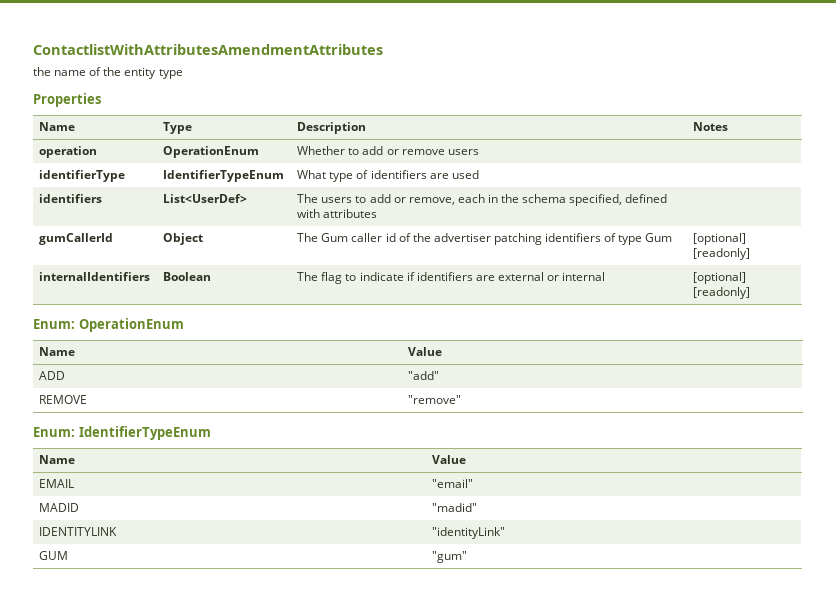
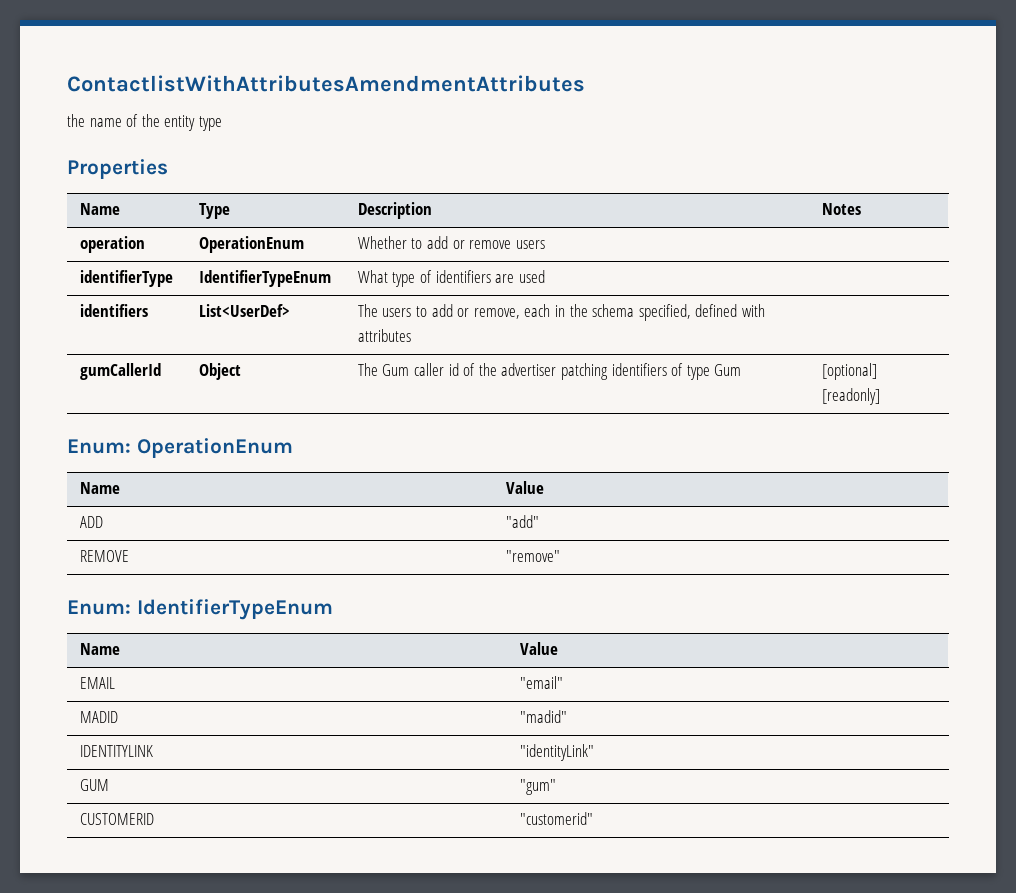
- internalIdentifiers | Boolean | The flag to indicate if identifiers are external or internal | [optional] [readonly]
+ CUSTOMERID | "customerid"

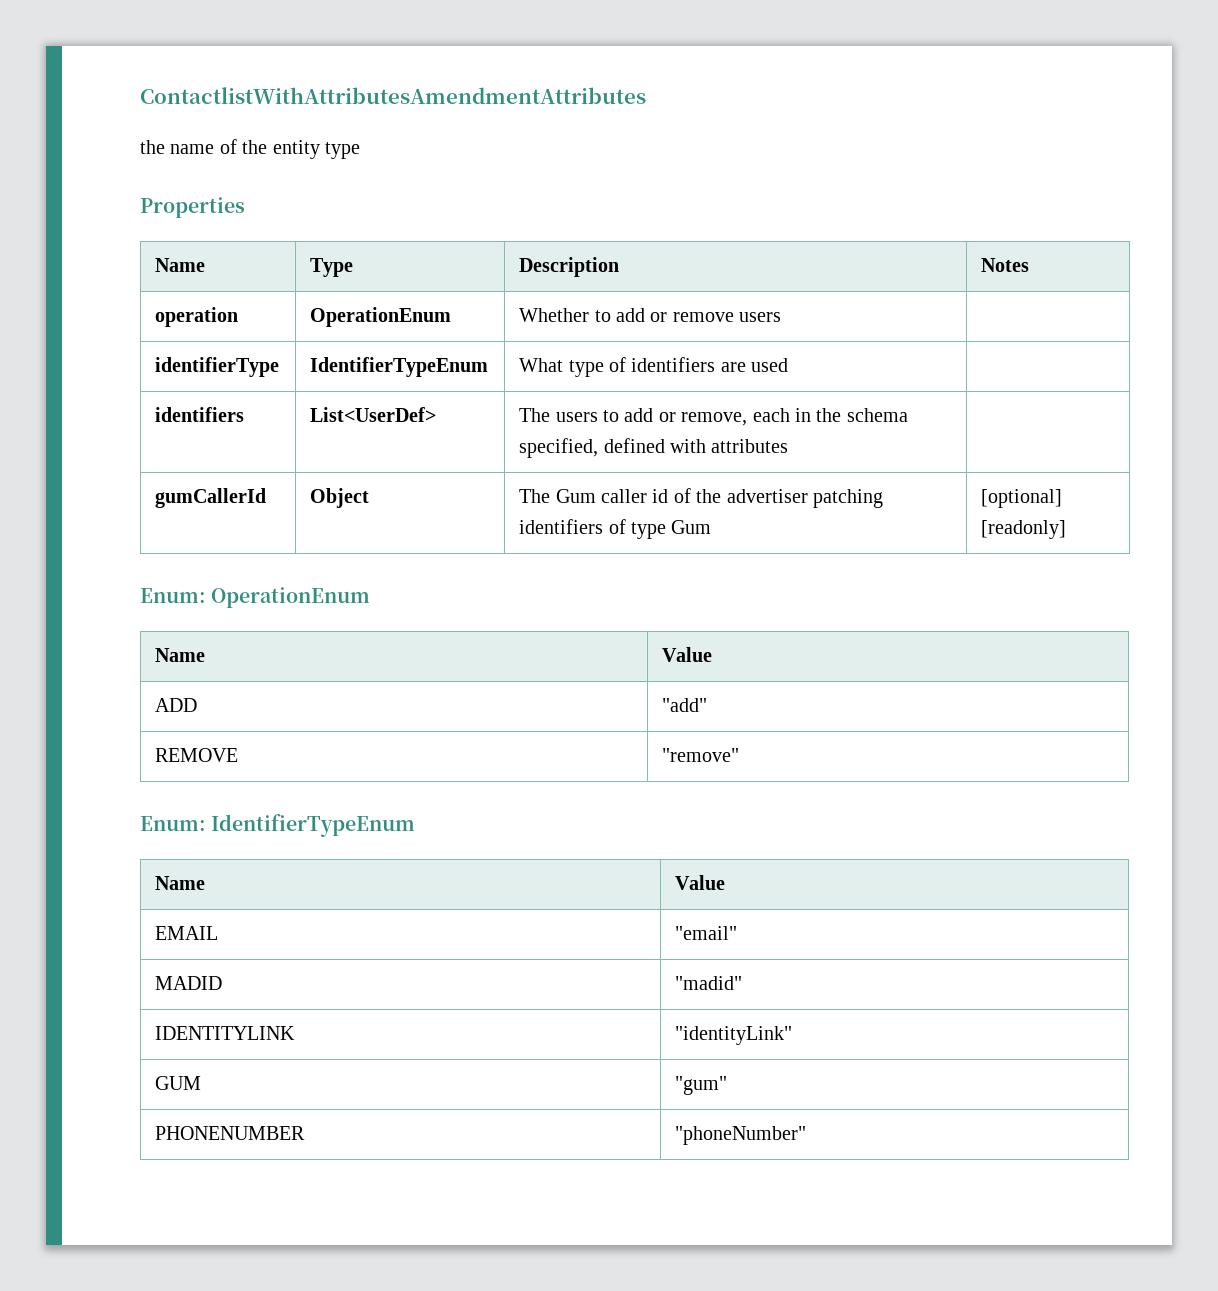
- CUSTOMERID | "customerid"
+ PHONENUMBER | "phoneNumber"

